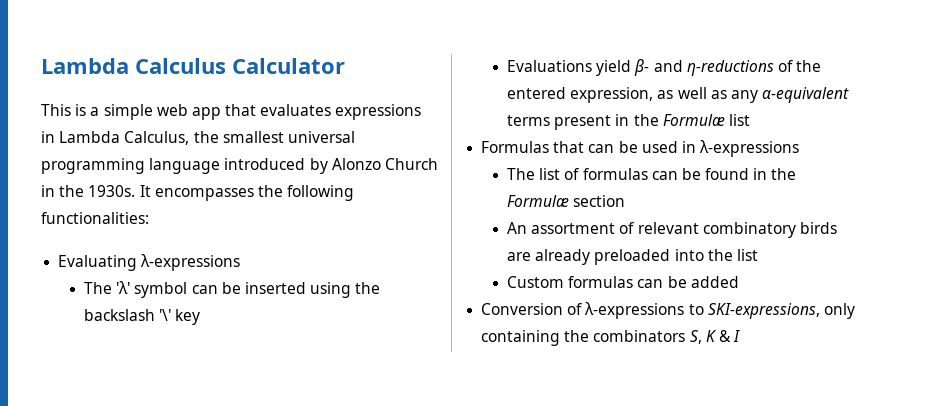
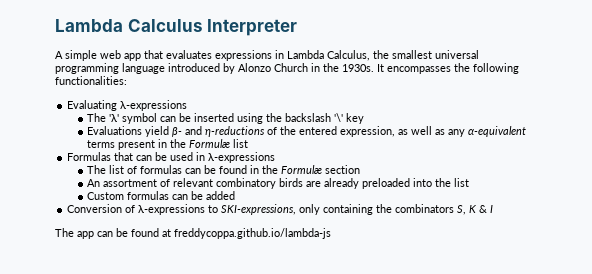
- Lambda Calculus Calculator
- This is a simple web app that evaluates expressions in Lambda Calculus, the smallest universal programming language introduced by Alonzo Church in the 1930s.
+ Lambda Calculus Interpreter
+ A simple web app that evaluates expressions in Lambda Calculus, the smallest universal programming language introduced by Alonzo Church in the 1930s.
+ The app can be found at freddycoppa.github.io/lambda-js

